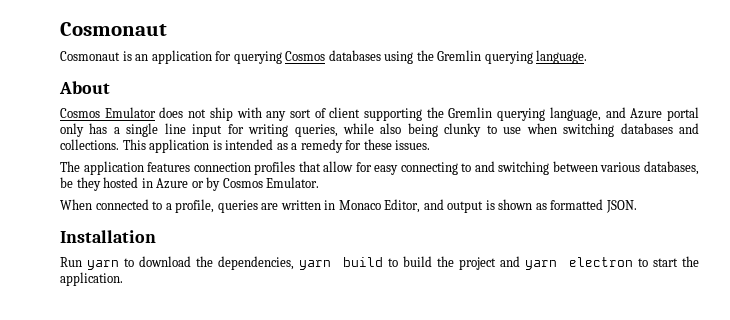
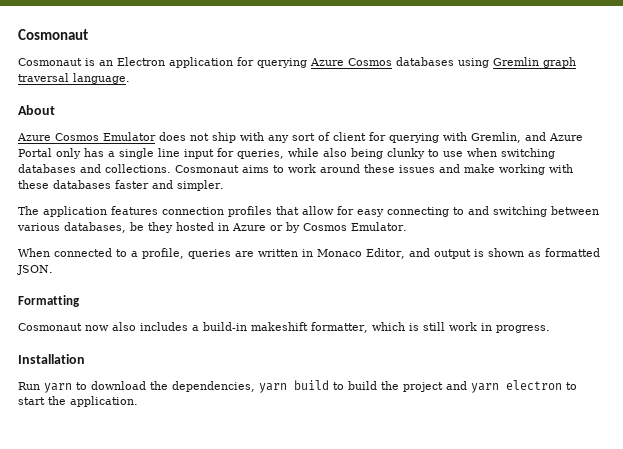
- Cosmonaut is an application for querying Cosmos databases using the Gremlin querying language.
+ Cosmonaut is an Electron application for querying Azure Cosmos databases using Gremlin graph traversal language.
- Cosmos Emulator does not ship with any sort of client supporting the Gremlin querying language, and Azure portal only has a single line input for writing queries, while also being clunky to use when switching databases and collections.
+ Azure Cosmos Emulator does not ship with any sort of client for querying with Gremlin, and Azure Portal only has a single line input for queries, while also being clunky to use when switching databases and collections.
- This application is intended as a remedy for these issues.
+ Cosmonaut aims to work around these issues and make working with these databases faster and simpler.
+ Formatting
+ Cosmonaut now also includes a build-in makeshift formatter, which is still work in progress.

